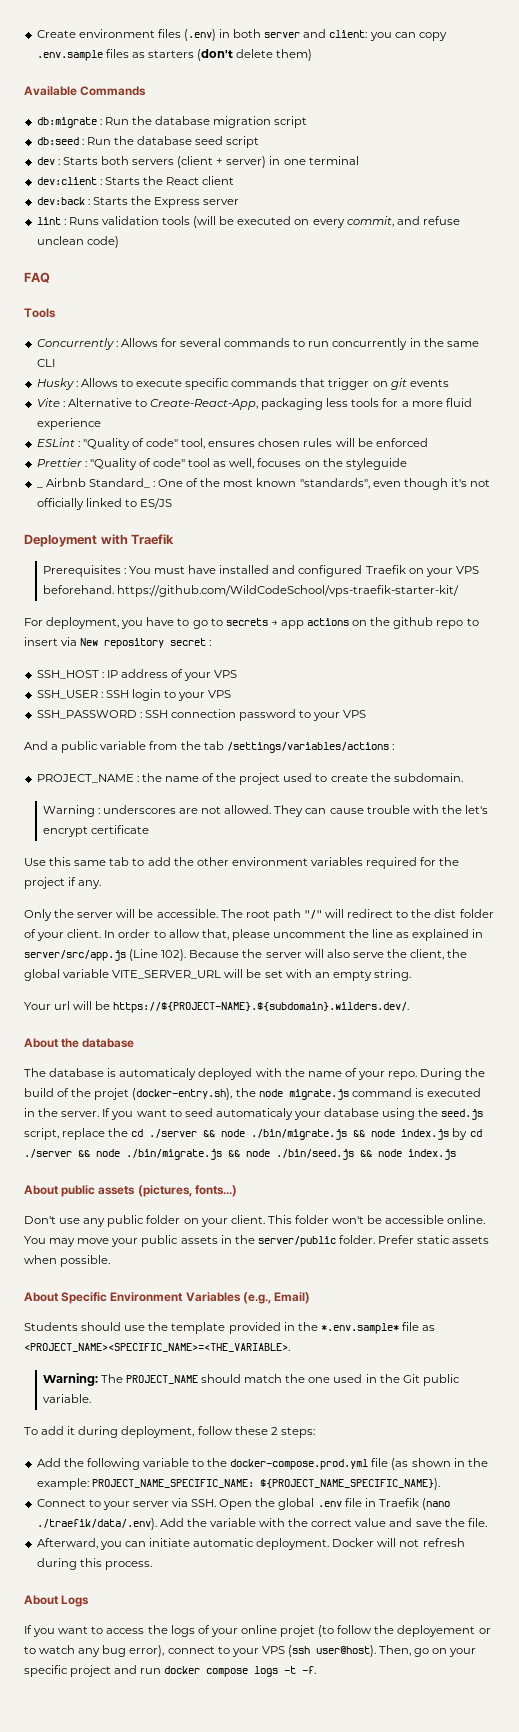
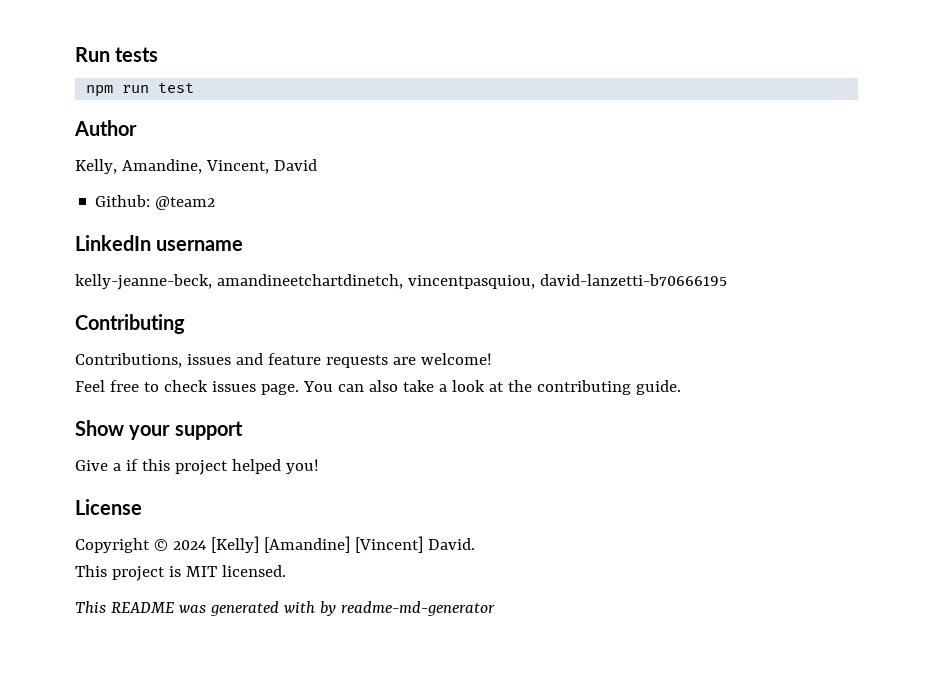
- Create environment files (.env) in both server and client: you can copy .env.sample files as starters (don't delete them)
- Available Commands
- db:migrate : Run the database migration script
- db:seed : Run the database seed script
- dev : Starts both servers (client + server) in one terminal
- dev:client : Starts the React client
- dev:back : Starts the Express server
- lint : Runs validation tools (will be executed on every commit, and refuse unclean code)
- FAQ
- Tools
- Concurrently : Allows for several commands to run concurrently in the same CLI
- Husky : Allows to execute specific commands that trigger on git events
- Vite : Alternative to Create-React-App, packaging less tools for a more fluid experience
- ESLint : "Quality of code" tool, ensures chosen rules will be enforced
- Prettier : "Quality of code" tool as well, focuses on the styleguide
- _ Airbnb Standard_ : One of the most known "standards", even though it's not officially linked to ES/JS
- Deployment with Traefik
- Prerequisites : You must have installed and configured Traefik on your VPS beforehand. https://github.com/WildCodeSchool/vps-traefik-starter-kit/
- For deployment, you have to go to secrets → app actions on the github repo to insert via New repository secret :
- SSH_HOST : IP address of your VPS
- SSH_USER : SSH login to your VPS
- SSH_PASSWORD : SSH connection password to your VPS
- And a public variable from the tab /settings/variables/actions :
- PROJECT_NAME : the name of the project used to create the subdomain.
- Warning : underscores are not allowed. They can cause trouble with the let's encrypt certificate
- Use this same tab to add the other environment variables required for the project if any.
- Only the server will be accessible. The root path "/" will redirect to the dist folder of your client. In order to allow that, please uncomment the line as explained in server/src/app.js (Line 102). Because the server will also serve the client, the global variable VITE_SERVER_URL will be set with an empty string.
- Your url will be https://${PROJECT-NAME}.${subdomain}.wilders.dev/.
- About the database
- The database is automaticaly deployed with the name of your repo. During the build of the projet (docker-entry.sh), the node migrate.js command is executed in the server. If you want to seed automaticaly your database using the seed.js script, replace the cd ./server && node ./bin/migrate.js && node index.js by cd ./server && node ./bin/migrate.js && node ./bin/seed.js && node index.js
- About public assets (pictures, fonts...)
- Don't use any public folder on your client. This folder won't be accessible online. You may move your public assets in the server/public folder. Prefer static assets when possible.
- About Specific Environment Variables (e.g., Email)
- Students should use the template provided in the *.env.sample* file as <PROJECT_NAME><SPECIFIC_NAME>=<THE_VARIABLE>.
- Warning: The PROJECT_NAME should match the one used in the Git public variable.
- To add it during deployment, follow these 2 steps:
- Add the following variable to the docker-compose.prod.yml file (as shown in the example: PROJECT_NAME_SPECIFIC_NAME: ${PROJECT_NAME_SPECIFIC_NAME}).
- Connect to your server via SSH. Open the global .env file in Traefik (nano ./traefik/data/.env). Add the variable with the correct value and save the file.
- Afterward, you can initiate automatic deployment. Docker will not refresh during this process.
- About Logs
- If you want to access the logs of your online projet (to follow the deployement or to watch any bug error), connect to your VPS (ssh user@host). Then, go on your specific project and run docker compose logs -t -f.
+ Run tests
+ npm run test
+ Author
+ Kelly, Amandine, Vincent, David
+ Github: @team2
+ LinkedIn username
+ kelly-jeanne-beck, amandineetchartdinetch, vincentpasquiou, david-lanzetti-b70666195
+ Contributing
+ Contributions, issues and feature requests are welcome!
+ Feel free to check issues page. You can also take a look at the contributing guide.
+ Show your support
+ Give a if this project helped you!
+ License
+ Copyright © 2024 [Kelly] [Amandine] [Vincent] David.
+ This project is MIT licensed.
+ This README was generated with by readme-md-generator

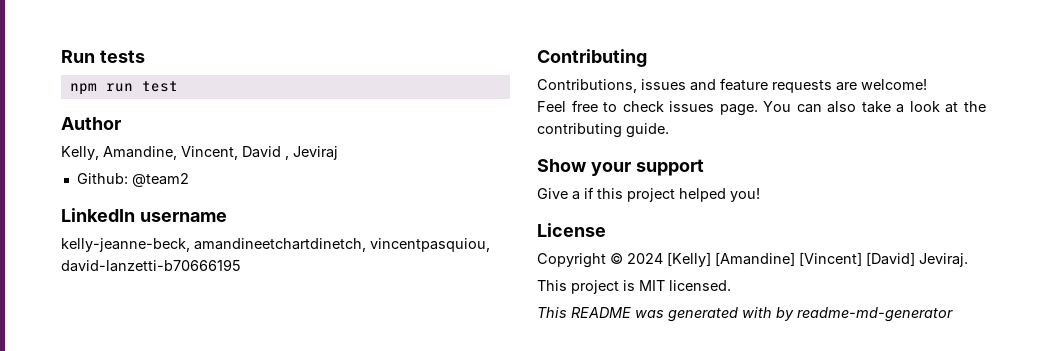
- Kelly, Amandine, Vincent, David
+ Kelly, Amandine, Vincent, David , Jeviraj
- Copyright © 2024 [Kelly] [Amandine] [Vincent] David.
+ Copyright © 2024 [Kelly] [Amandine] [Vincent] [David] Jeviraj.

